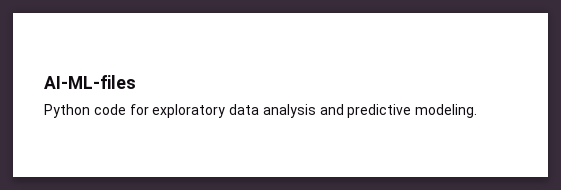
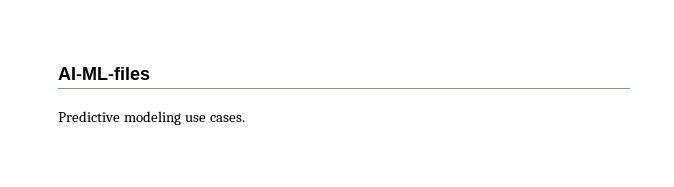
- Python code for exploratory data analysis and predictive modeling.
+ Predictive modeling use cases.

